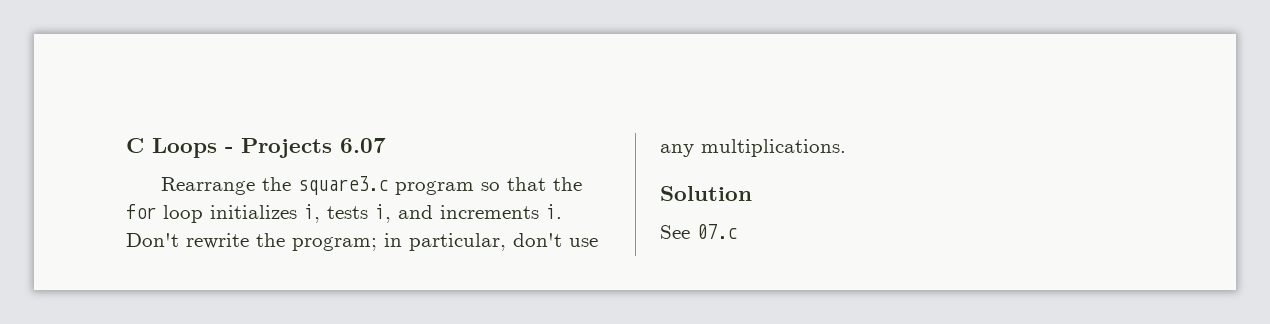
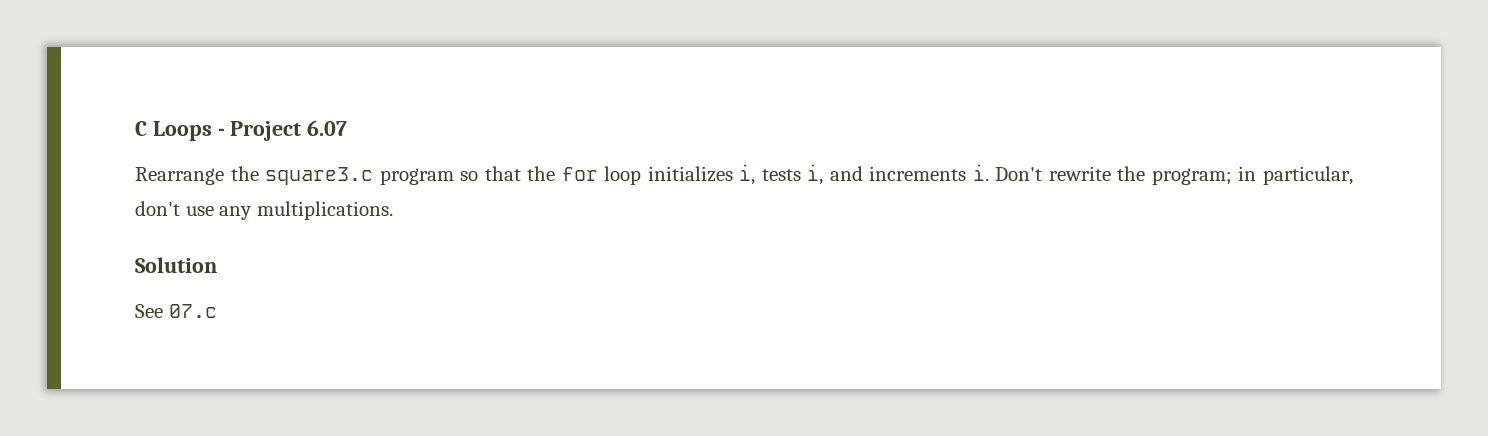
- C Loops - Projects 6.07
+ C Loops - Project 6.07

